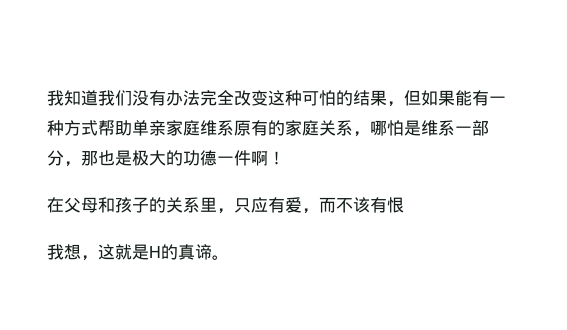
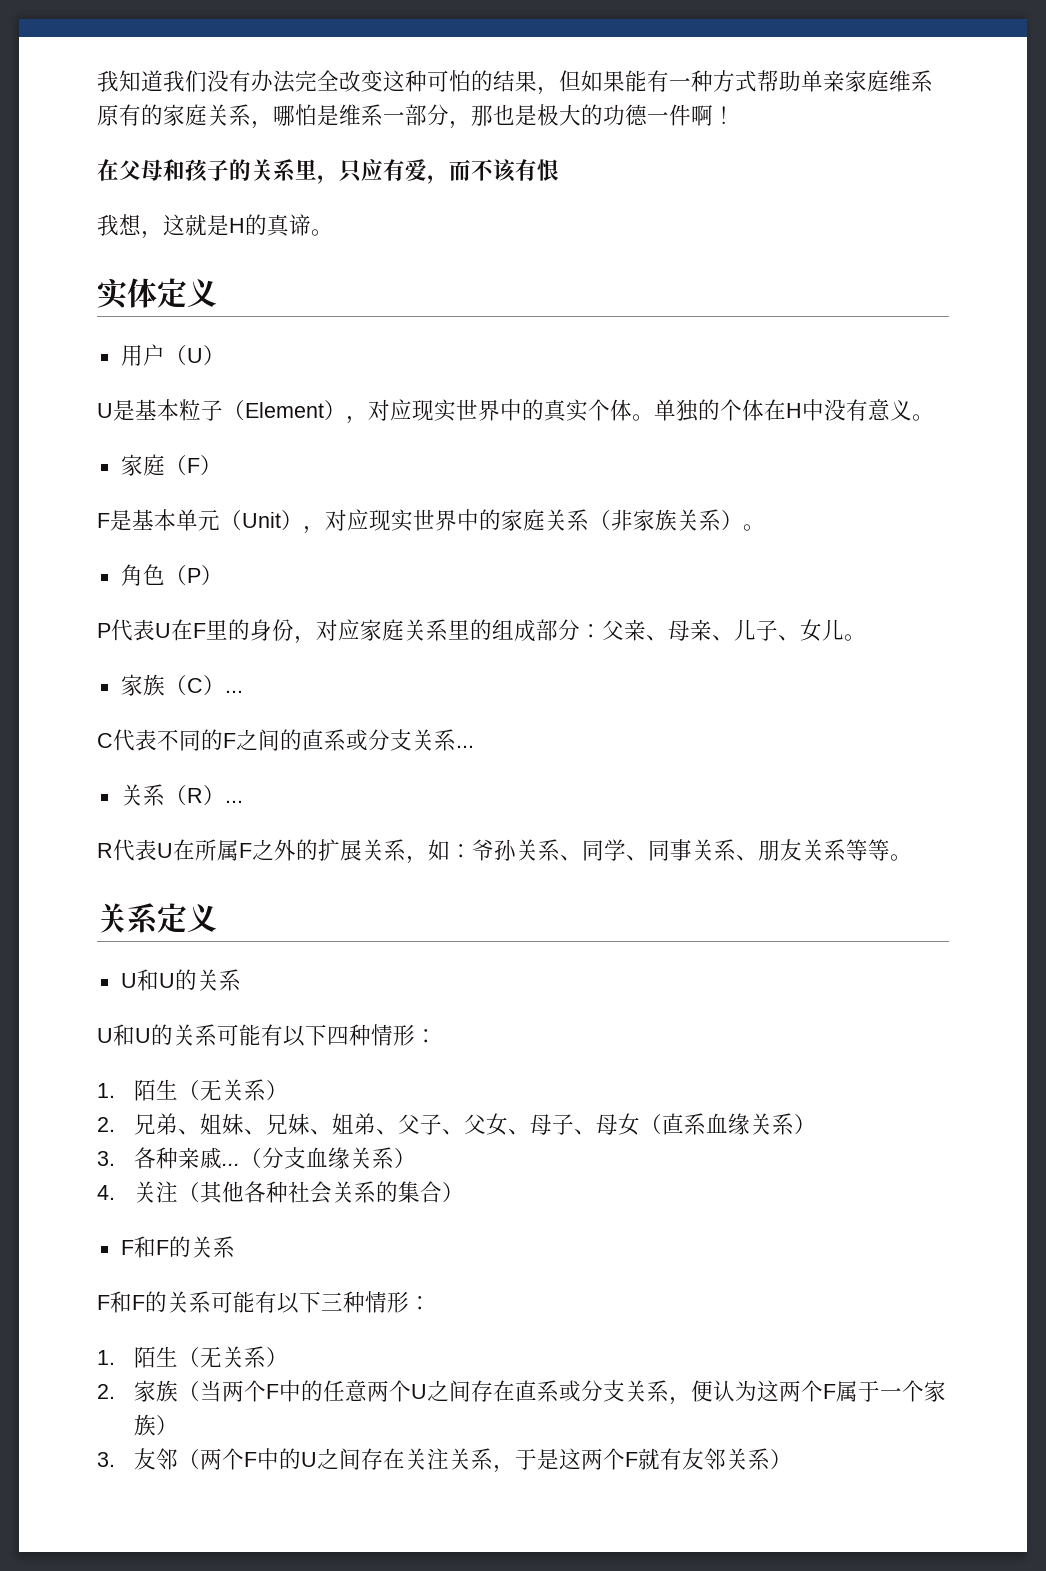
+ 实体定义
+ 用户（U）
+ U是基本粒子（Element），对应现实世界中的真实个体。单独的个体在H中没有意义。
+ 家庭（F）
+ F是基本单元（Unit），对应现实世界中的家庭关系（非家族关系）。
+ 角色（P）
+ P代表U在F里的身份，对应家庭关系里的组成部分：父亲、母亲、儿子、女儿。
+ 家族（C）...
+ C代表不同的F之间的直系或分支关系...
+ 关系（R）...
+ R代表U在所属F之外的扩展关系，如：爷孙关系、同学、同事关系、朋友关系等等。
+ 关系定义
+ U和U的关系
+ U和U的关系可能有以下四种情形：
+ 1.陌生（无关系）
+ 2.兄弟、姐妹、兄妹、姐弟、父子、父女、母子、母女（直系血缘关系）
+ 3.各种亲戚...（分支血缘关系）
+ 4.关注（其他各种社会关系的集合）
+ F和F的关系
+ F和F的关系可能有以下三种情形：
+ 1.陌生（无关系）
+ 2.家族（当两个F中的任意两个U之间存在直系或分支关系，便认为这两个F属于一个家族）
+ 3.友邻（两个F中的U之间存在关注关系，于是这两个F就有友邻关系）

